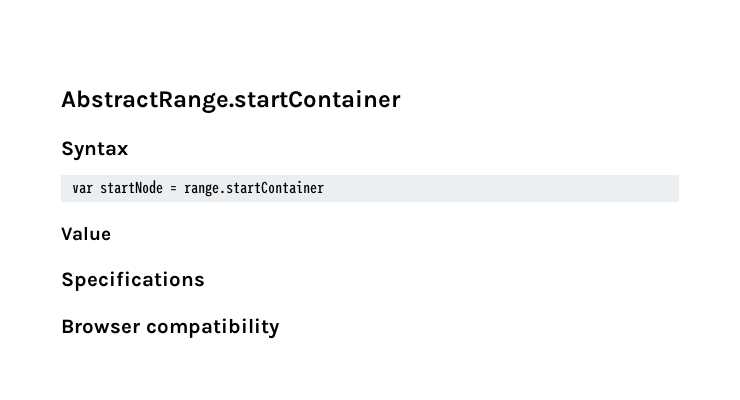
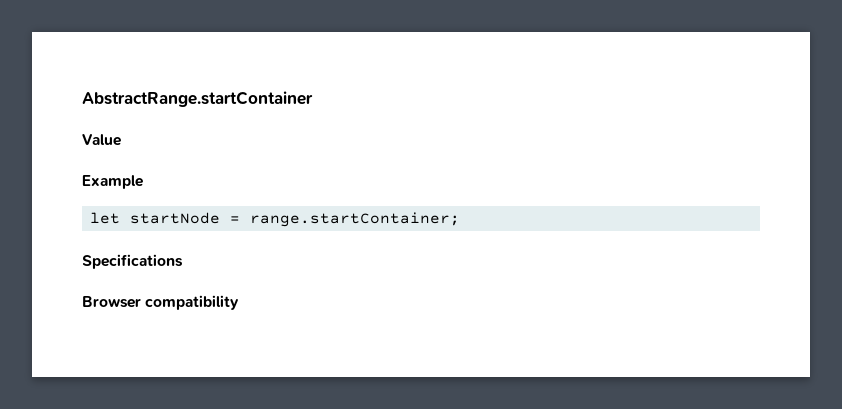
- Syntax
- var startNode = range.startContainer
  Value
+ Example
+ let startNode = range.startContainer;

